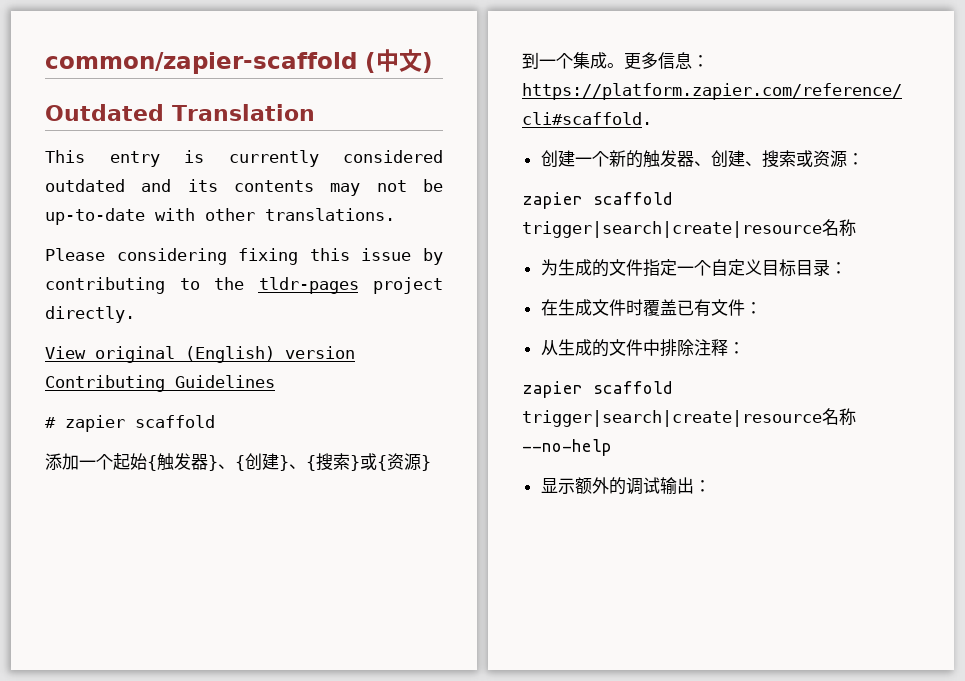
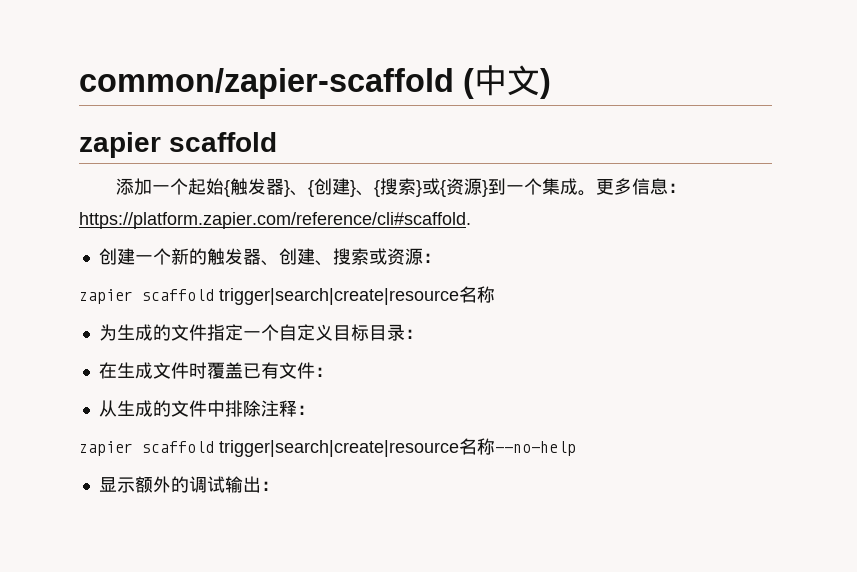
  common/zapier-scaffold (中文)
- Outdated Translation
- This entry is currently considered outdated and its contents may not be up-to-date with other translations.
- Please considering fixing this issue by contributing to the tldr-pages project directly.
- View original (English) version Contributing Guidelines
- # zapier scaffold
+ zapier scaffold

